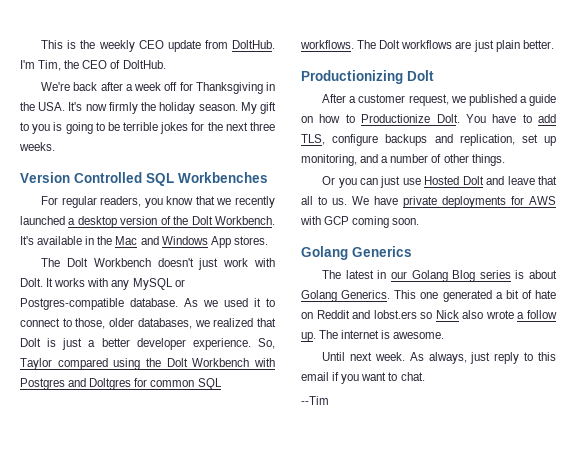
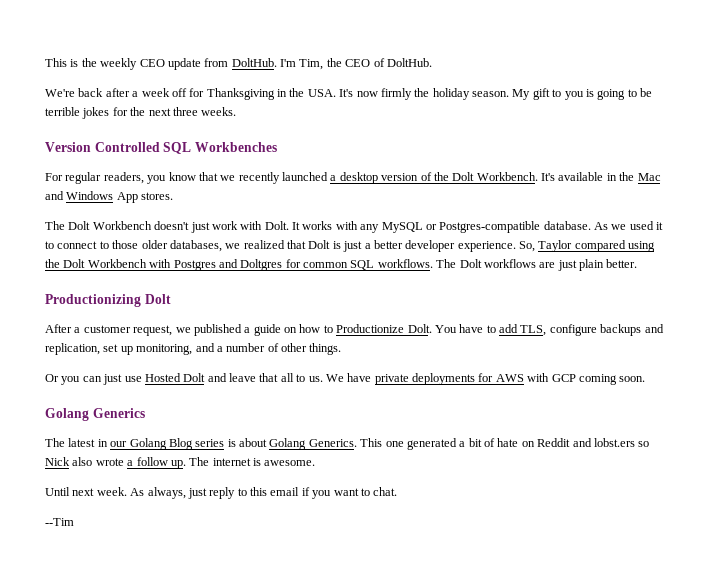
- As we used it to connect to those, older databases, we realized that Dolt is just a better developer experience.
+ As we used it to connect to those older databases, we realized that Dolt is just a better developer experience.

